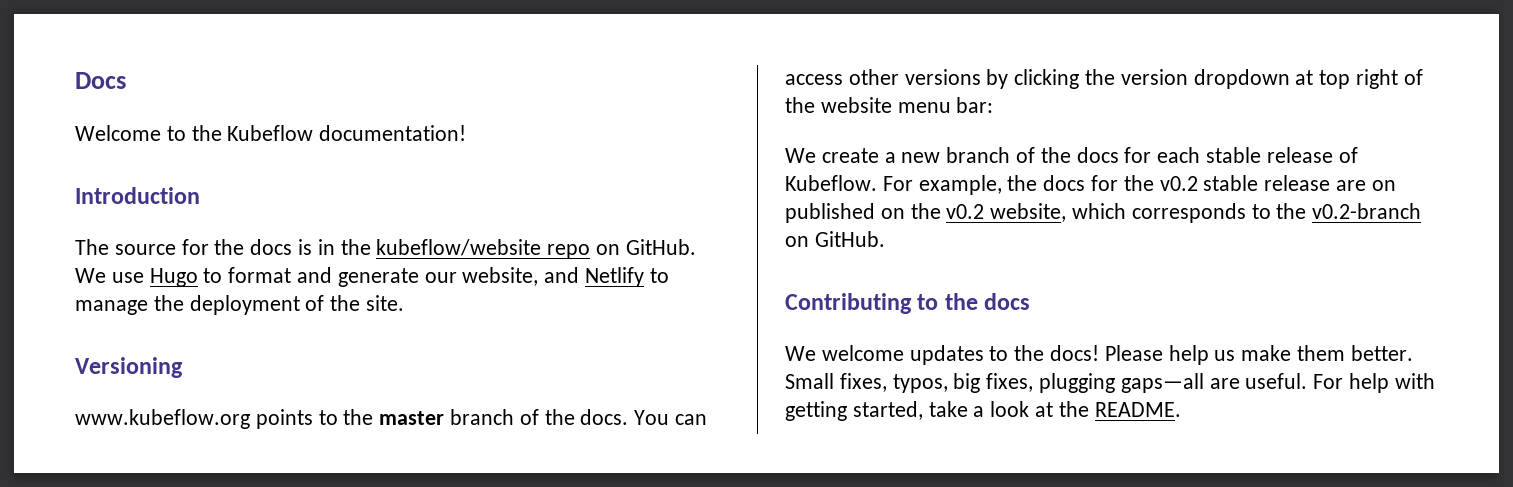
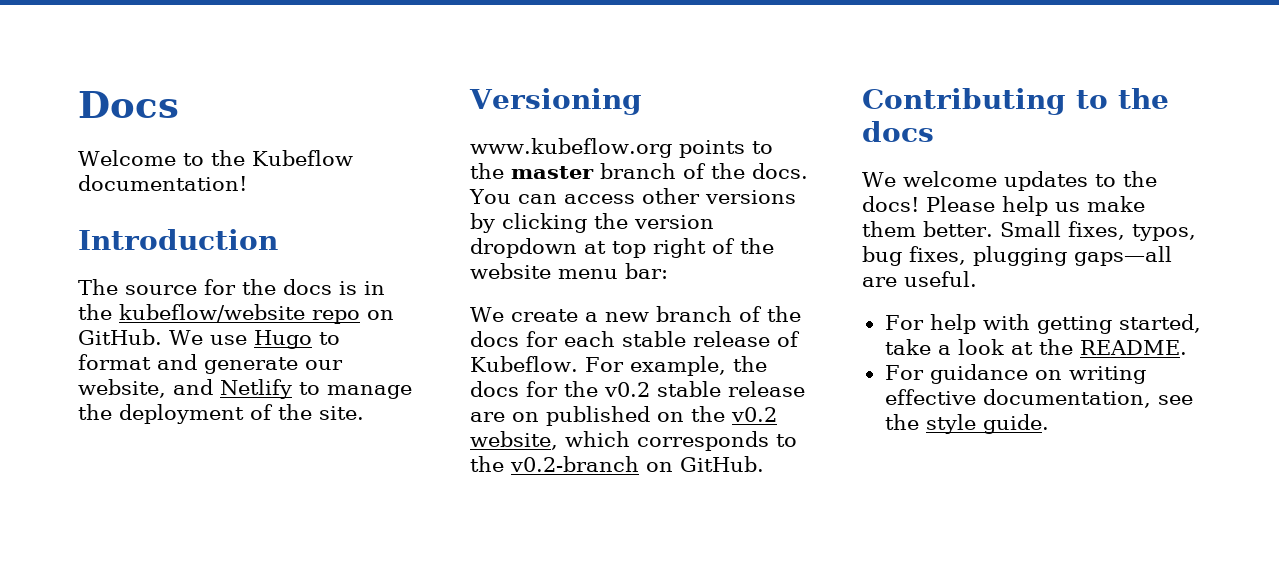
- Small fixes, typos, big fixes, plugging gaps—all are useful. For help with getting started, take a look at the README.
+ Small fixes, typos, bug fixes, plugging gaps—all are useful.
+ For help with getting started, take a look at the README.
+ For guidance on writing effective documentation, see the style guide.

